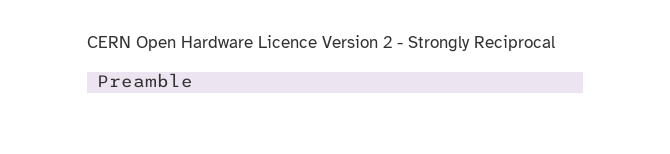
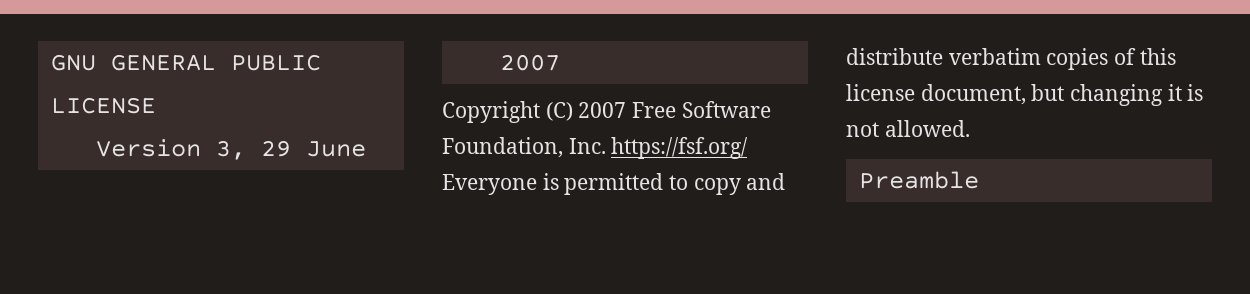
- CERN Open Hardware Licence Version 2 - Strongly Reciprocal
+ GNU GENERAL PUBLIC LICENSE
+ Version 3, 29 June 2007
+ Copyright (C) 2007 Free Software Foundation, Inc. https://fsf.org/ Everyone is permitted to copy and distribute verbatim copies of this license document, but changing it is not allowed.

